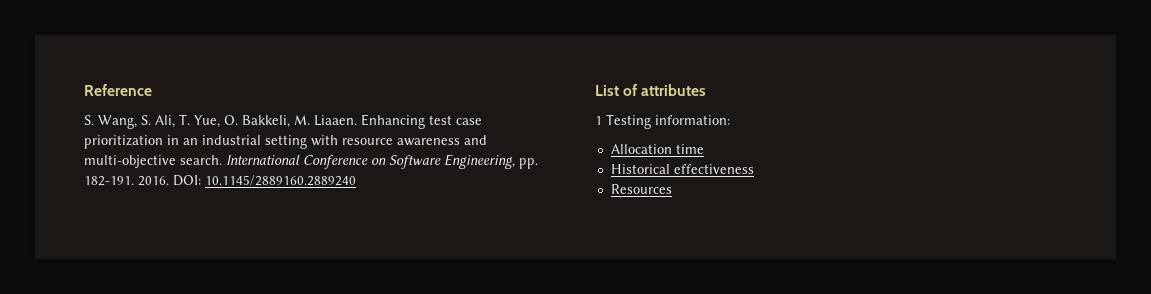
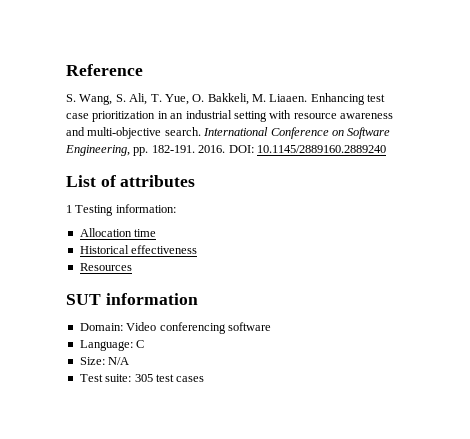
+ SUT information
+ Domain: Video conferencing software
+ Language: C
+ Size: N/A
+ Test suite: 305 test cases

